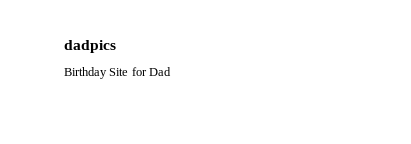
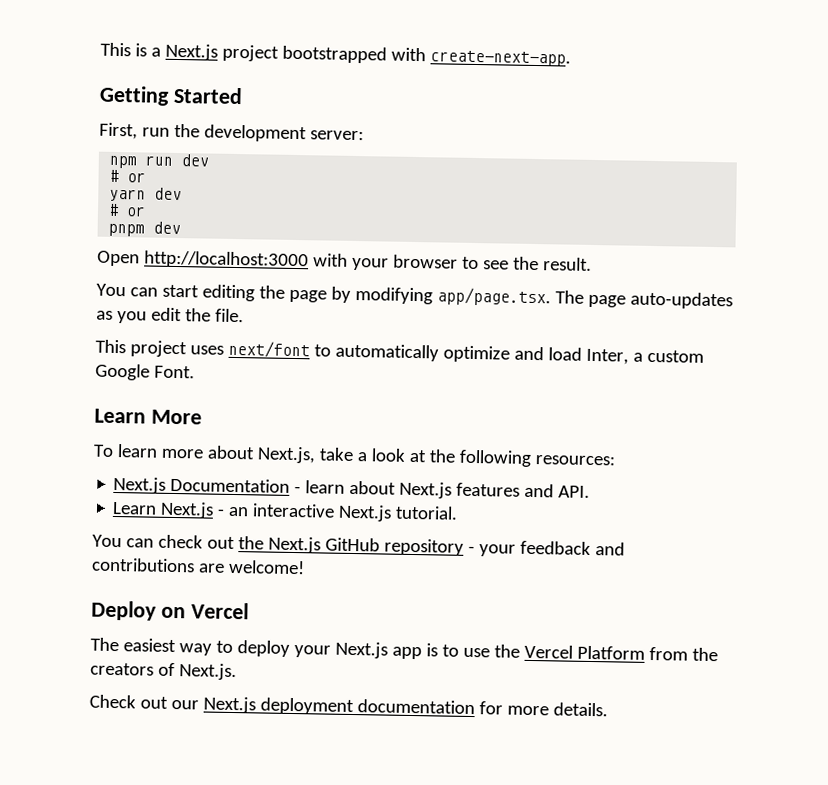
- dadpics
- Birthday Site for Dad
+ This is a Next.js project bootstrapped with create-next-app.
+ Getting Started
+ First, run the development server:
+ npm run dev
+ # or
+ yarn dev
+ # or
+ pnpm dev
+ Open http://localhost:3000 with your browser to see the result.
+ You can start editing the page by modifying app/page.tsx. The page auto-updates as you edit the file.
+ This project uses next/font to automatically optimize and load Inter, a custom Google Font.
+ Learn More
+ To learn more about Next.js, take a look at the following resources:
+ Next.js Documentation - learn about Next.js features and API.
+ Learn Next.js - an interactive Next.js tutorial.
+ You can check out the Next.js GitHub repository - your feedback and contributions are welcome!
+ Deploy on Vercel
+ The easiest way to deploy your Next.js app is to use the Vercel Platform from the creators of Next.js.
+ Check out our Next.js deployment documentation for more details.

